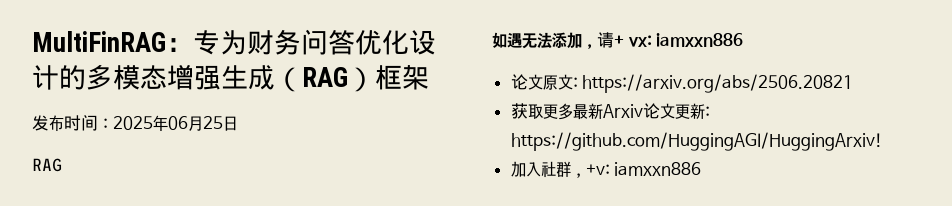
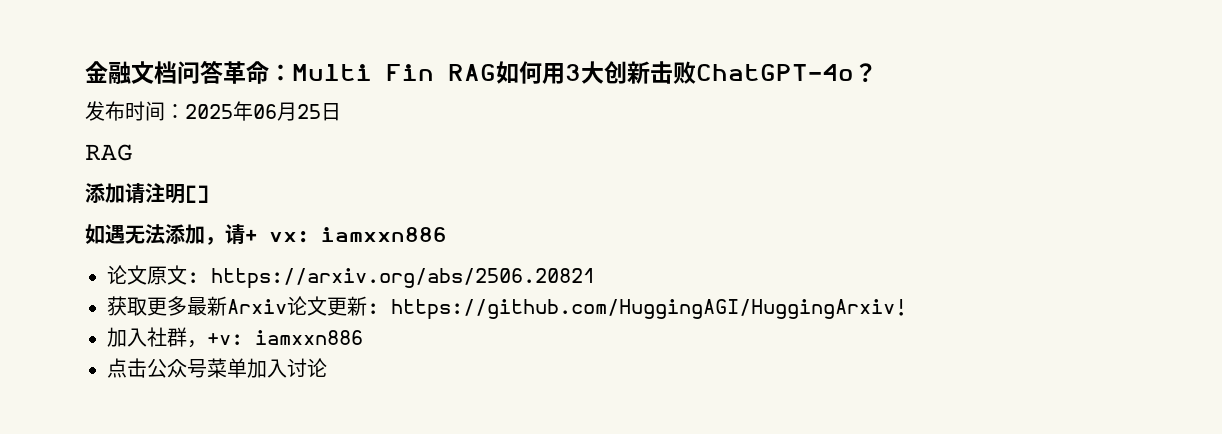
- MultiFinRAG：专为财务问答优化设计的多模态增强生成（RAG）框架
+ 金融文档问答革命：Multi Fin RAG如何用3大创新击败ChatGPT-4o？
+ 添加请注明[]
+ 点击公众号菜单加入讨论

